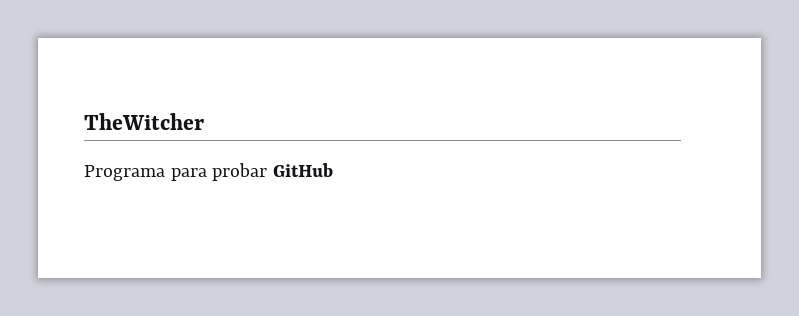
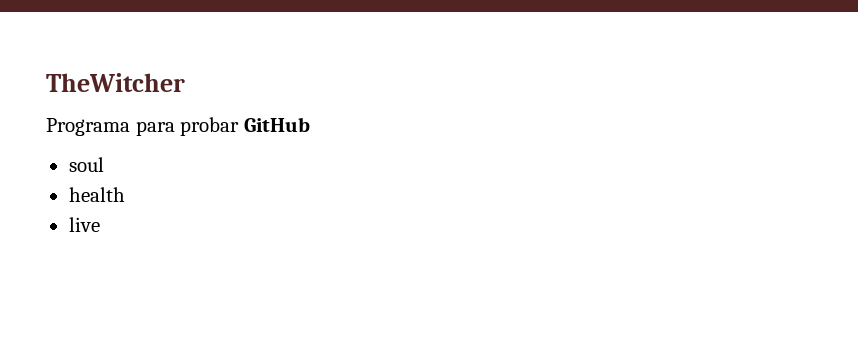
+ soul
+ health
+ live

